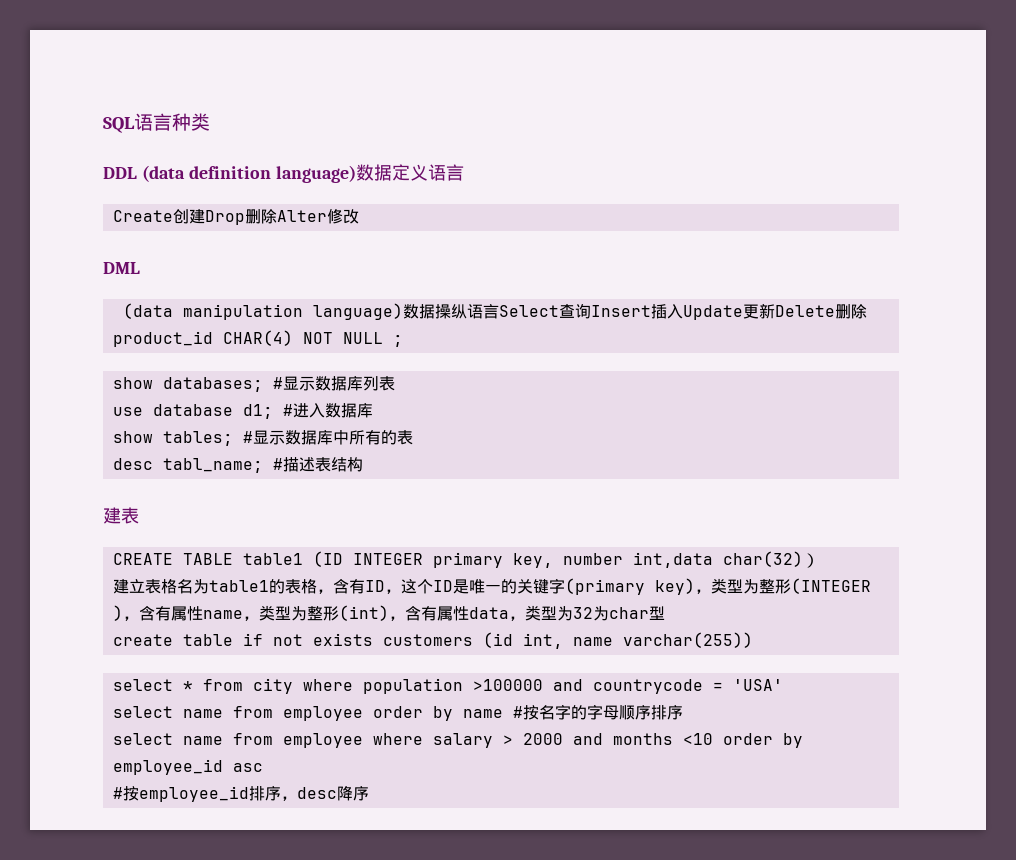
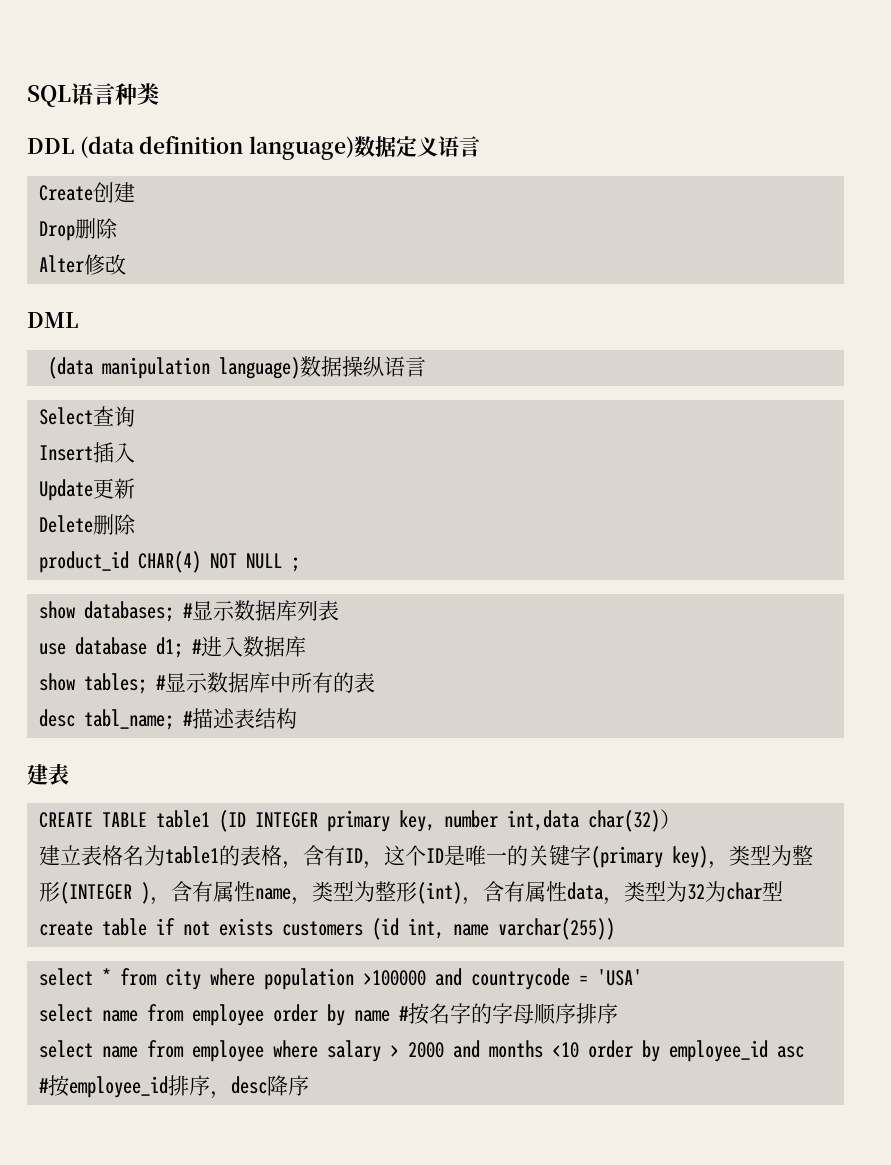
- Create创建Drop删除Alter修改
+ Create创建
+ Drop删除
+ Alter修改
- (data manipulation language)数据操纵语言Select查询Insert插入Update更新Delete删除
+ (data manipulation language)数据操纵语言
+ Select查询
+ Insert插入
+ Update更新
+ Delete删除

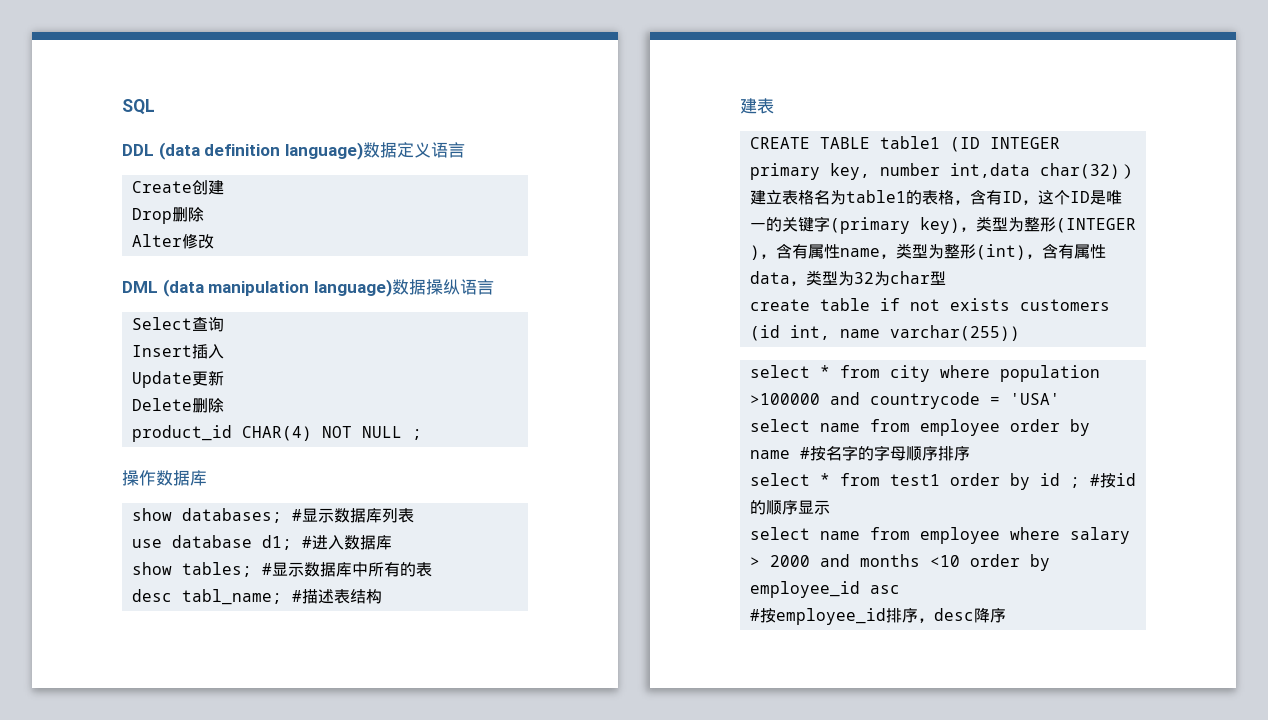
- SQL语言种类
+ SQL
- DML
- (data manipulation language)数据操纵语言
+ DML (data manipulation language)数据操纵语言
+ 操作数据库
+ select * from test1 order by id ; #按id的顺序显示

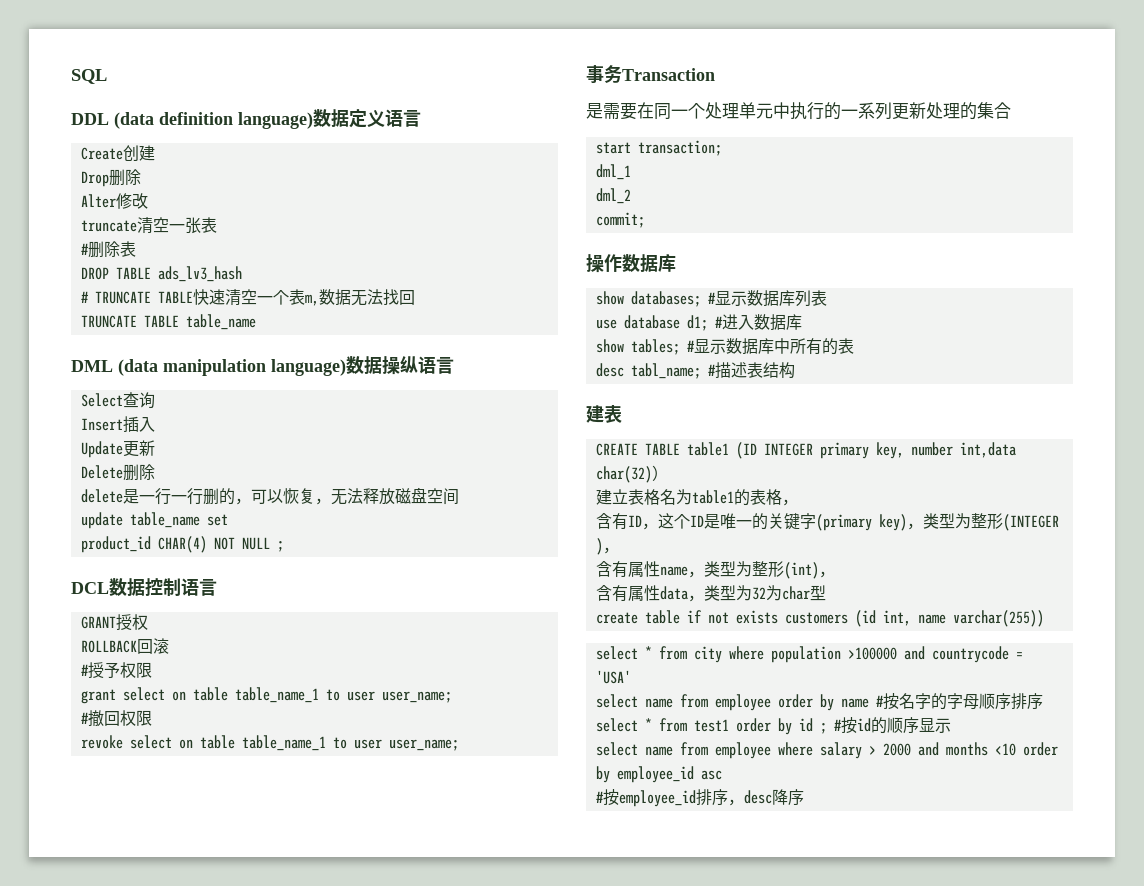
+ truncate清空一张表
+ #删除表
+ DROP TABLE ads_lv3_hash
+ # TRUNCATE TABLE快速清空一个表m,数据无法找回
+ TRUNCATE TABLE table_name
+ delete是一行一行删的，可以恢复，无法释放磁盘空间
+ update table_name set
+ DCL数据控制语言
+ GRANT授权
+ ROLLBACK回滚
+ #授予权限
+ grant select on table table_name_1 to user user_name;
+ #撤回权限
+ revoke select on table table_name_1 to user user_name;
+ 事务Transaction
+ 是需要在同一个处理单元中执行的一系列更新处理的集合
+ start transaction;
+ dml_1
+ dml_2
+ commit;
- 建立表格名为table1的表格，含有ID，这个ID是唯一的关键字(primary key)，类型为整形(INTEGER )，含有属性name，类型为整形(int)，含有属性data，类型为32为char型
+ 建立表格名为table1的表格，
+ 含有ID，这个ID是唯一的关键字(primary key)，类型为整形(INTEGER )，
+ 含有属性name，类型为整形(int)，
+ 含有属性data，类型为32为char型

